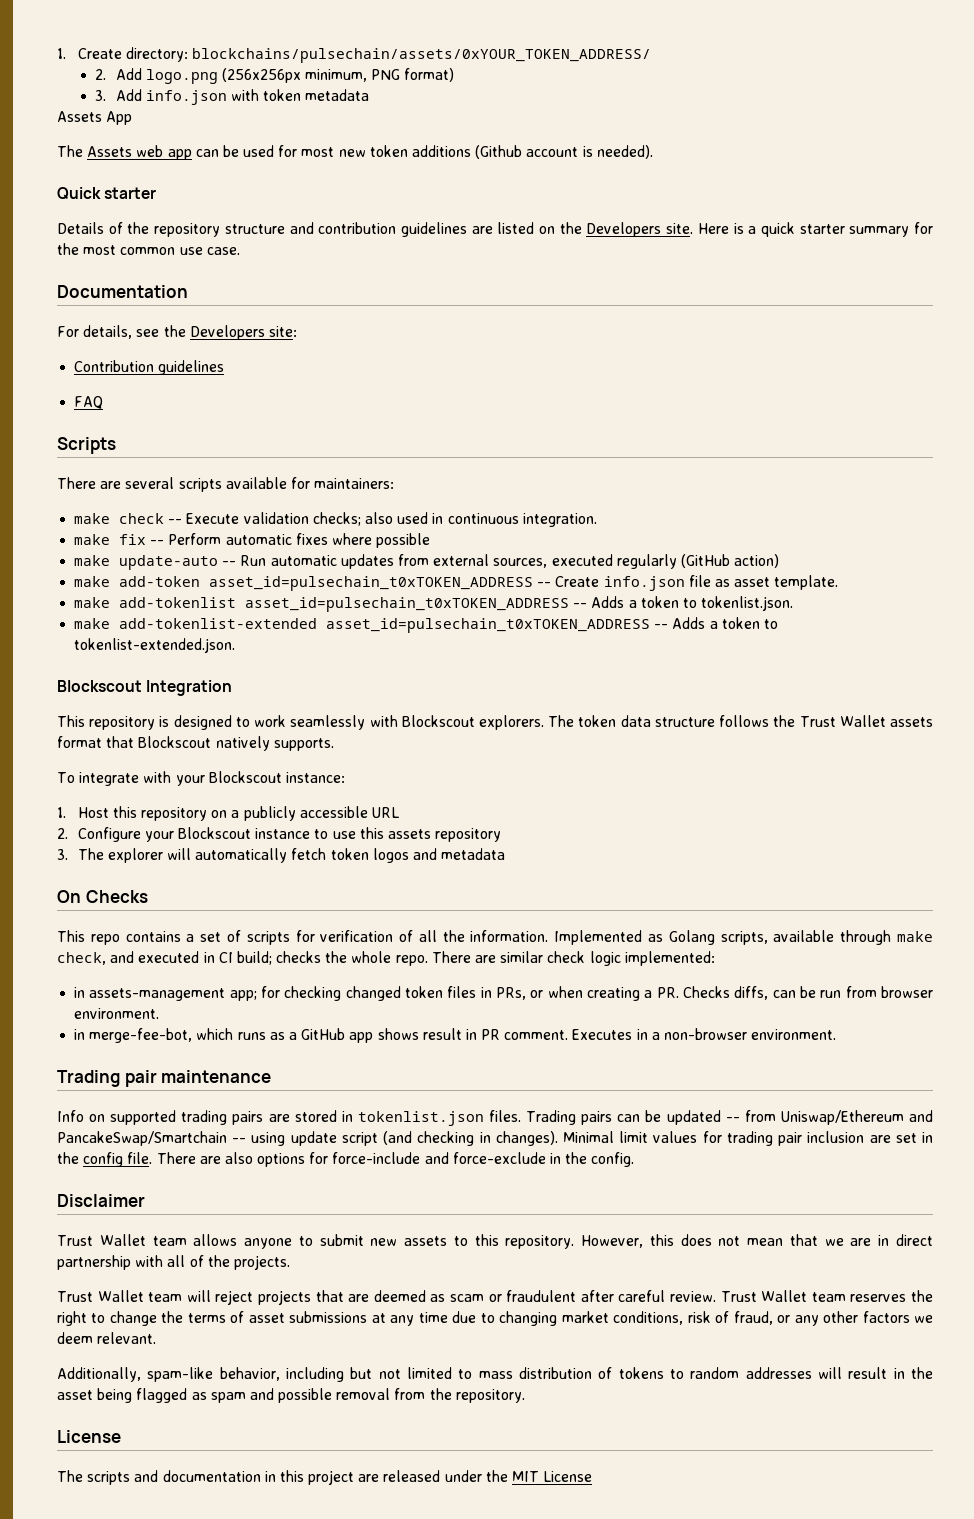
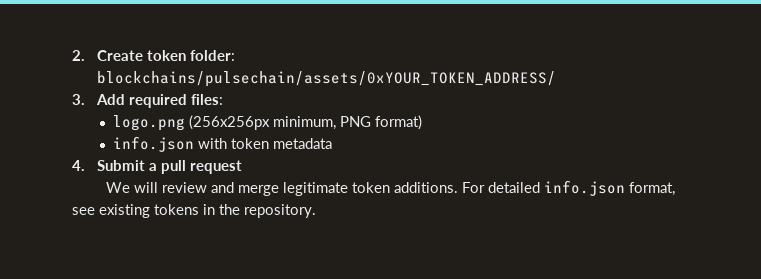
- 1. Create directory: blockchains/pulsechain/assets/0xYOUR_TOKEN_ADDRESS/
- 2. Add logo.png (256x256px minimum, PNG format)
+ 2. Create token folder: blockchains/pulsechain/assets/0xYOUR_TOKEN_ADDRESS/
+ 3. Add required files:
+ logo.png (256x256px minimum, PNG format)
- 3. Add info.json with token metadata
+ info.json with token metadata
- Assets App
- The Assets web app can be used for most new token additions (Github account is needed).
- Quick starter
- Details of the repository structure and contribution guidelines are listed on the Developers site. Here is a quick starter summary for the most common use case.
- Documentation
- For details, see the Developers site:
- Contribution guidelines
- FAQ
- Scripts
- There are several scripts available for maintainers:
- make check -- Execute validation checks; also used in continuous integration.
- make fix -- Perform automatic fixes where possible
- make update-auto -- Run automatic updates from external sources, executed regularly (GitHub action)
- make add-token asset_id=pulsechain_t0xTOKEN_ADDRESS -- Create info.json file as asset template.
- make add-tokenlist asset_id=pulsechain_t0xTOKEN_ADDRESS -- Adds a token to tokenlist.json.
- make add-tokenlist-extended asset_id=pulsechain_t0xTOKEN_ADDRESS -- Adds a token to tokenlist-extended.json.
- Blockscout Integration
- This repository is designed to work seamlessly with Blockscout explorers. The token data structure follows the Trust Wallet assets format that Blockscout natively supports.
- To integrate with your Blockscout instance:
- 1. Host this repository on a publicly accessible URL
- 2. Configure your Blockscout instance to use this assets repository
- 3. The explorer will automatically fetch token logos and metadata
- On Checks
- This repo contains a set of scripts for verification of all the information. Implemented as Golang scripts, available through make check, and executed in CI build; checks the whole repo. There are similar check logic implemented:
- in assets-management app; for checking changed token files in PRs, or when creating a PR. Checks diffs, can be run from browser environment.
- in merge-fee-bot, which runs as a GitHub app shows result in PR comment. Executes in a non-browser environment.
- Trading pair maintenance
- Info on supported trading pairs are stored in tokenlist.json files. Trading pairs can be updated -- from Uniswap/Ethereum and PancakeSwap/Smartchain -- using update script (and checking in changes). Minimal limit values for trading pair inclusion are set in the config file. There are also options for force-include and force-exclude in the config.
- Disclaimer
- Trust Wallet team allows anyone to submit new assets to this repository. However, this does not mean that we are in direct partnership with all of the projects.
- Trust Wallet team will reject projects that are deemed as scam or fraudulent after careful review. Trust Wallet team reserves the right to change the terms of asset submissions at any time due to changing market conditions, risk of fraud, or any other factors we deem relevant.
- Additionally, spam-like behavior, including but not limited to mass distribution of tokens to random addresses will result in the asset being flagged as spam and possible removal from the repository.
- License
- The scripts and documentation in this project are released under the MIT License
+ 4. Submit a pull request
+ We will review and merge legitimate token additions. For detailed info.json format, see existing tokens in the repository.

